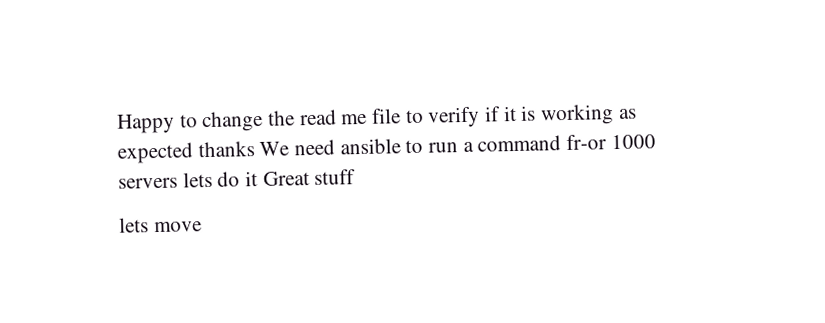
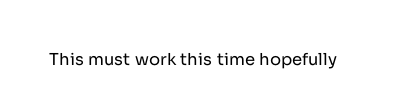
- Happy to change the read me file to verify if it is working as expected thanks We need ansible to run a command fr-or 1000 servers lets do it Great stuff
- lets move
+ This must work this time hopefully

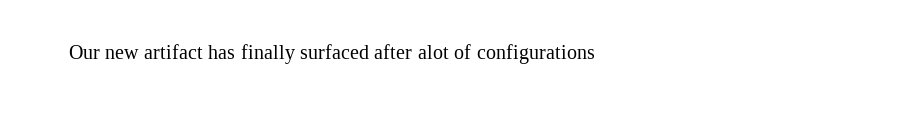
- This must work this time hopefully
+ Our new artifact has finally surfaced after alot of configurations

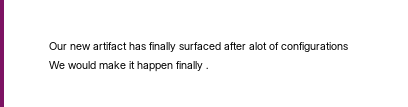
- Our new artifact has finally surfaced after alot of configurations
+ Our new artifact has finally surfaced after alot of configurations We would make it happen finally .

